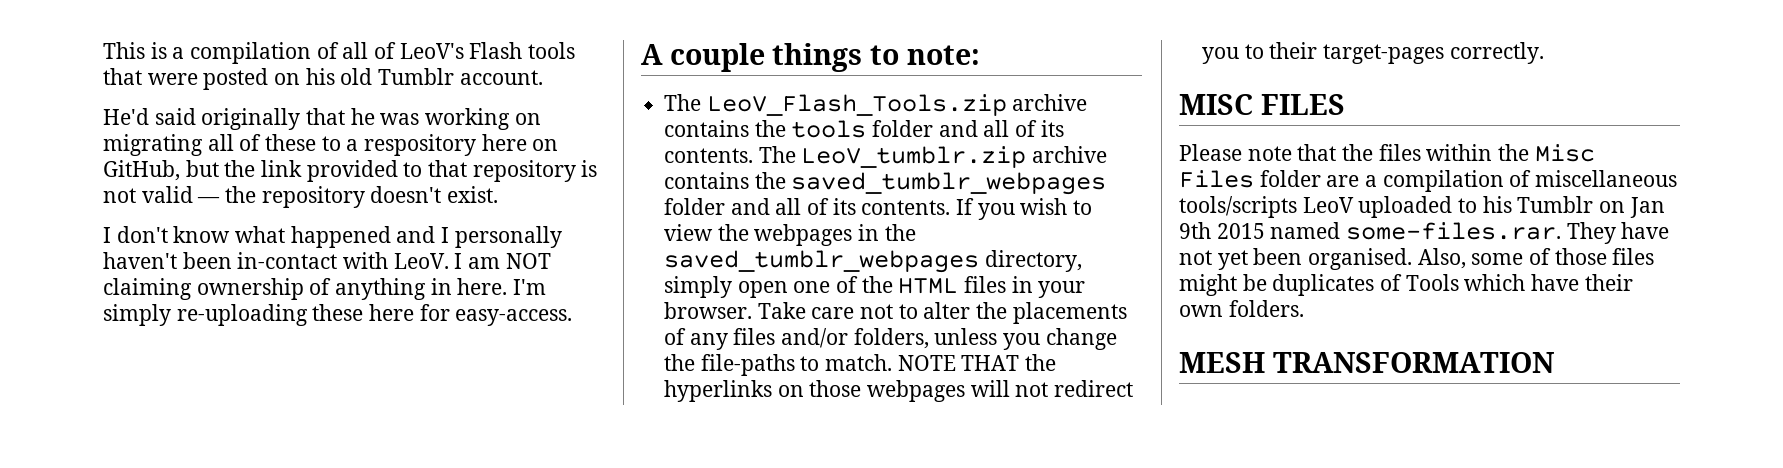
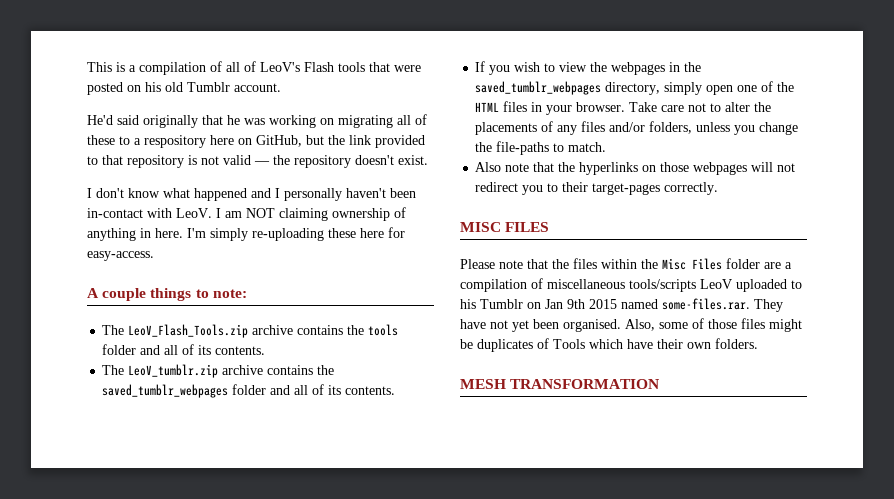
- The LeoV_Flash_Tools.zip archive contains the tools folder and all of its contents. The LeoV_tumblr.zip archive contains the saved_tumblr_webpages folder and all of its contents. If you wish to view the webpages in the saved_tumblr_webpages directory, simply open one of the HTML files in your browser.
+ The LeoV_Flash_Tools.zip archive contains the tools folder and all of its contents.
+ The LeoV_tumblr.zip archive contains the saved_tumblr_webpages folder and all of its contents.
+ If you wish to view the webpages in the saved_tumblr_webpages directory, simply open one of the HTML files in your browser.
- Take care not to alter the placements of any files and/or folders, unless you change the file-paths to match. NOTE THAT the hyperlinks on those webpages will not redirect you to their target-pages correctly.
+ Take care not to alter the placements of any files and/or folders, unless you change the file-paths to match.
+ Also note that the hyperlinks on those webpages will not redirect you to their target-pages correctly.

